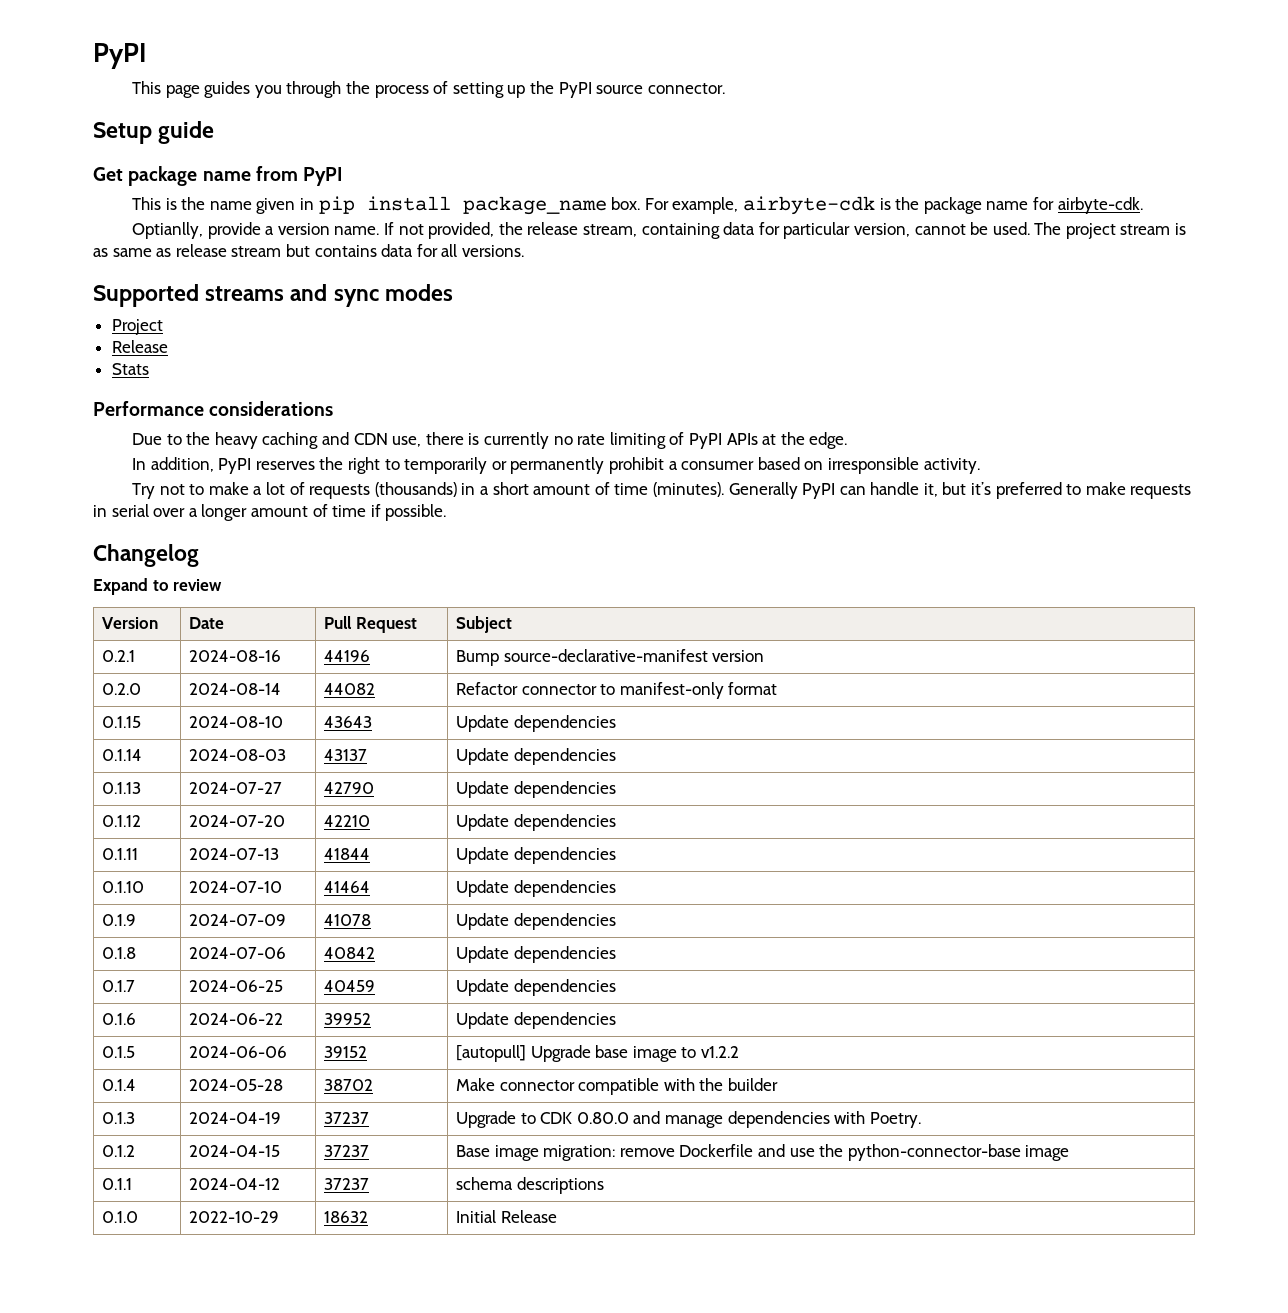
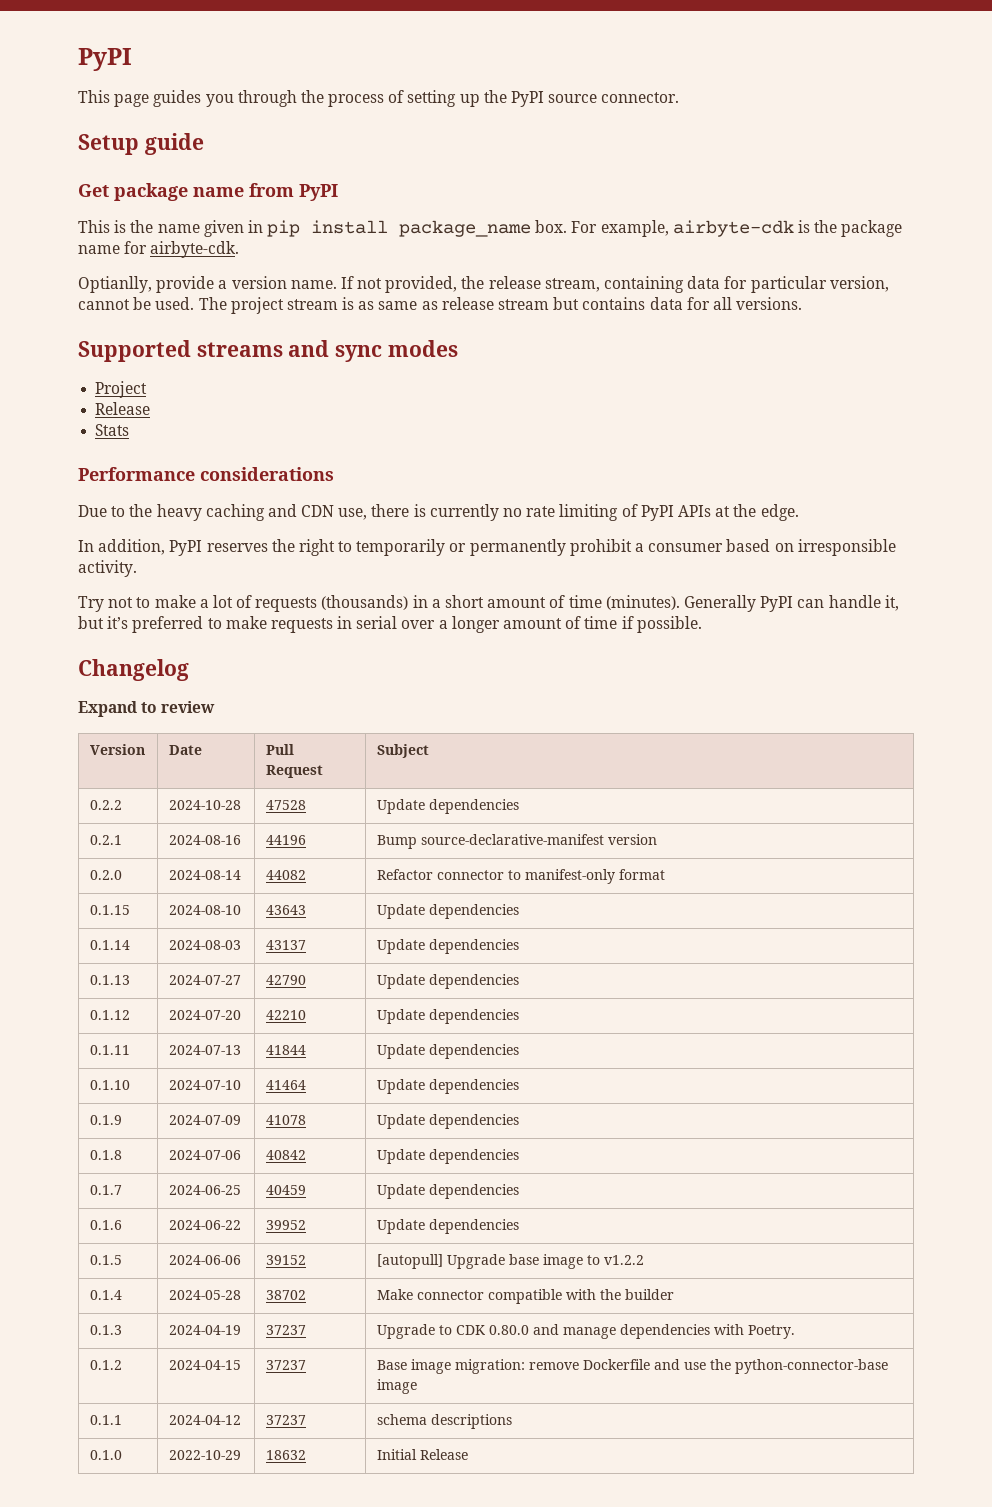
+ 0.2.2 | 2024-10-28 | 47528 | Update dependencies

